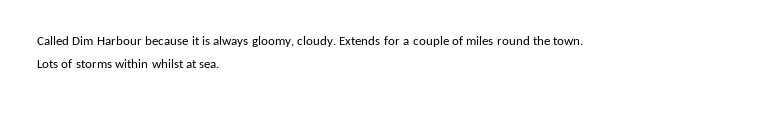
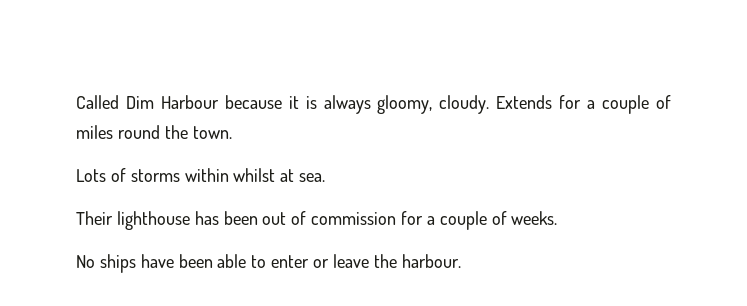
+ Their lighthouse has been out of commission for a couple of weeks.
+ No ships have been able to enter or leave the harbour.

